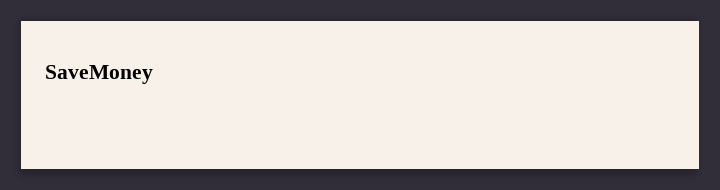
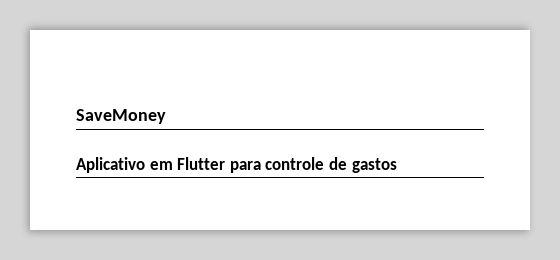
+ Aplicativo em Flutter para controle de gastos

